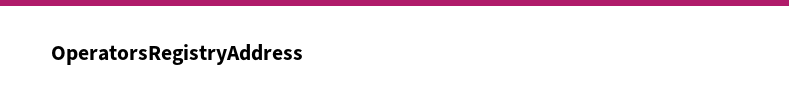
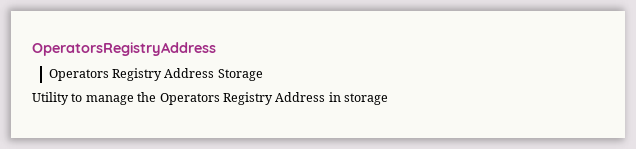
+ Operators Registry Address Storage
+ Utility to manage the Operators Registry Address in storage

